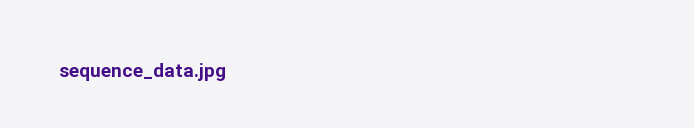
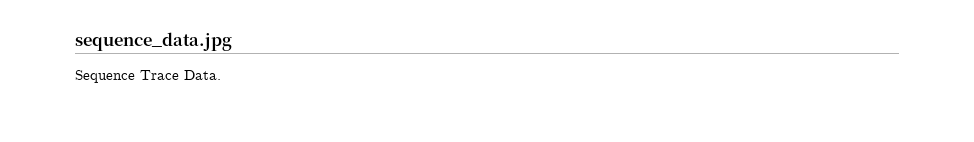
+ Sequence Trace Data.

